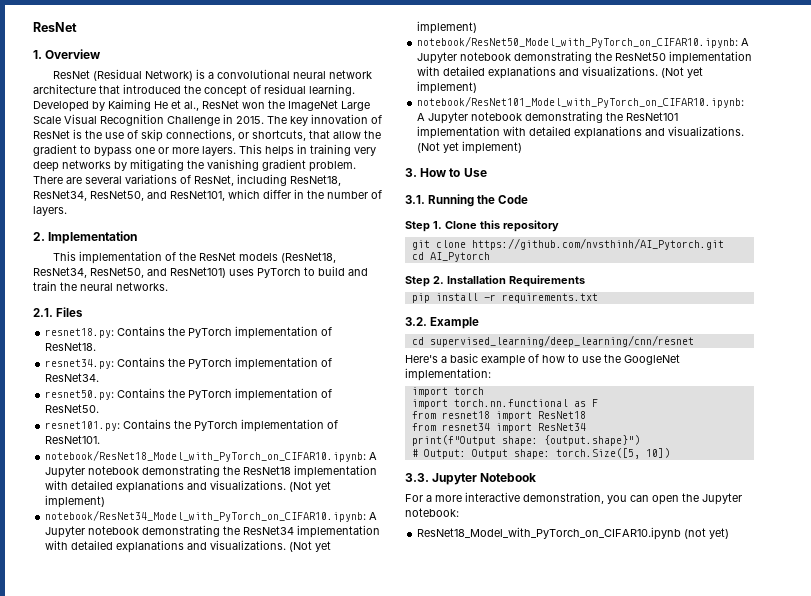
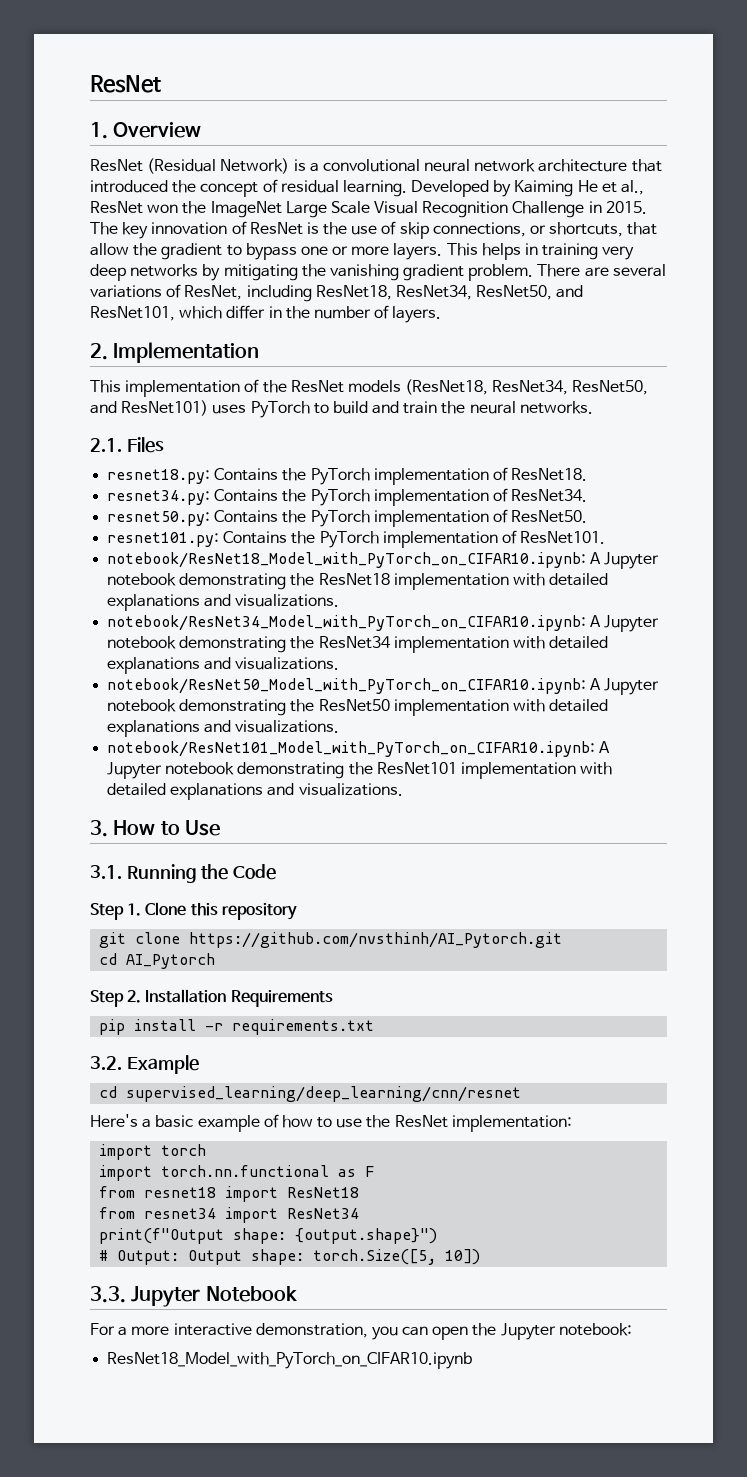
- notebook/ResNet18_Model_with_PyTorch_on_CIFAR10.ipynb: A Jupyter notebook demonstrating the ResNet18 implementation with detailed explanations and visualizations. (Not yet implement)
+ notebook/ResNet18_Model_with_PyTorch_on_CIFAR10.ipynb: A Jupyter notebook demonstrating the ResNet18 implementation with detailed explanations and visualizations.
- notebook/ResNet34_Model_with_PyTorch_on_CIFAR10.ipynb: A Jupyter notebook demonstrating the ResNet34 implementation with detailed explanations and visualizations. (Not yet implement)
+ notebook/ResNet34_Model_with_PyTorch_on_CIFAR10.ipynb: A Jupyter notebook demonstrating the ResNet34 implementation with detailed explanations and visualizations.
- notebook/ResNet50_Model_with_PyTorch_on_CIFAR10.ipynb: A Jupyter notebook demonstrating the ResNet50 implementation with detailed explanations and visualizations. (Not yet implement)
+ notebook/ResNet50_Model_with_PyTorch_on_CIFAR10.ipynb: A Jupyter notebook demonstrating the ResNet50 implementation with detailed explanations and visualizations.
- notebook/ResNet101_Model_with_PyTorch_on_CIFAR10.ipynb: A Jupyter notebook demonstrating the ResNet101 implementation with detailed explanations and visualizations. (Not yet implement)
+ notebook/ResNet101_Model_with_PyTorch_on_CIFAR10.ipynb: A Jupyter notebook demonstrating the ResNet101 implementation with detailed explanations and visualizations.
- Here's a basic example of how to use the GoogleNet implementation:
+ Here's a basic example of how to use the ResNet implementation:
- ResNet18_Model_with_PyTorch_on_CIFAR10.ipynb (not yet)
+ ResNet18_Model_with_PyTorch_on_CIFAR10.ipynb

